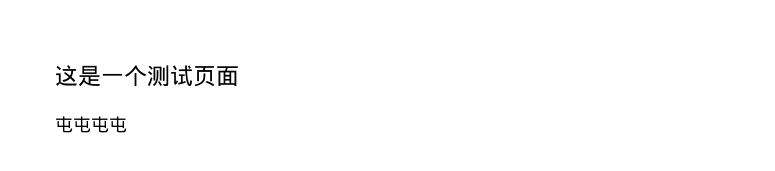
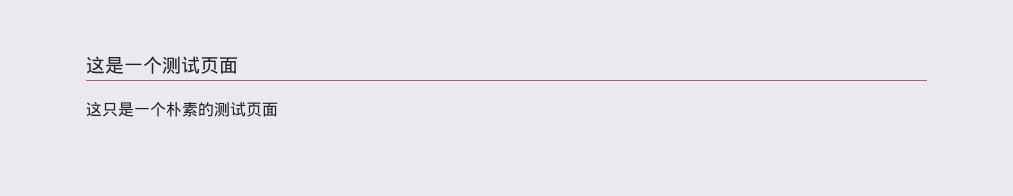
- 屯屯屯屯
+ 这只是一个朴素的测试页面

